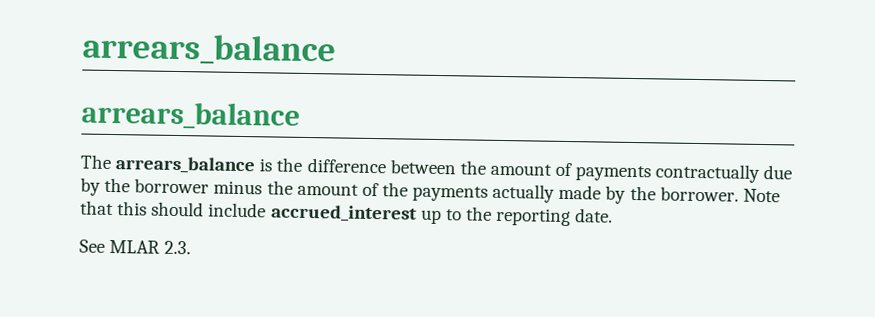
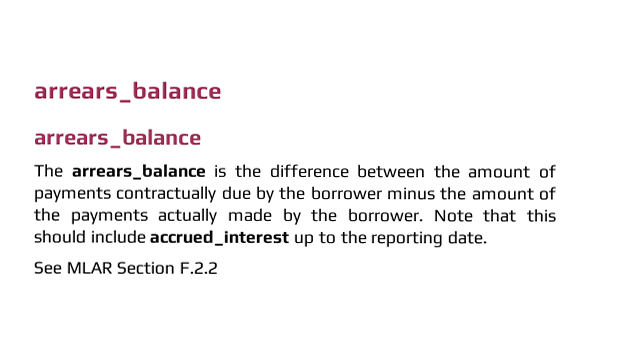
- See MLAR 2.3.
+ See MLAR Section F.2.2

